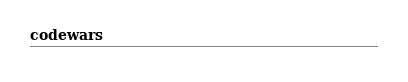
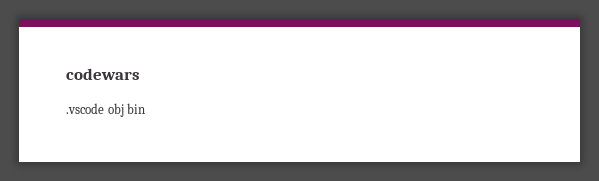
+ .vscode obj bin

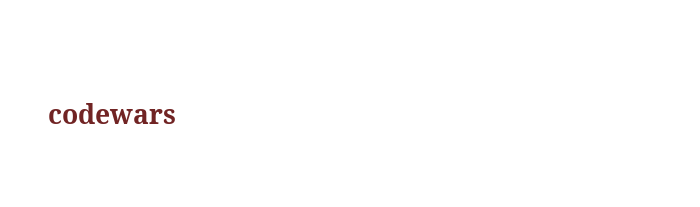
- .vscode obj bin

